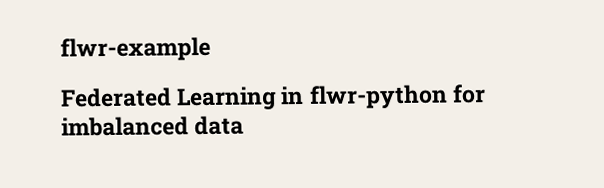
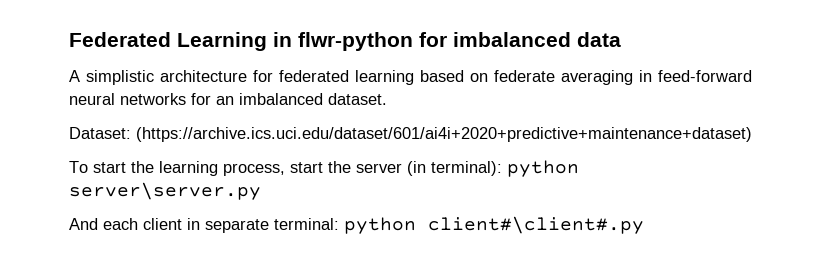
- flwr-example
+ A simplistic architecture for federated learning based on federate averaging in feed-forward neural networks for an imbalanced dataset.
+ Dataset: (https://archive.ics.uci.edu/dataset/601/ai4i+2020+predictive+maintenance+dataset)
+ To start the learning process, start the server (in terminal): python server\server.py
+ And each client in separate terminal: python client#\client#.py

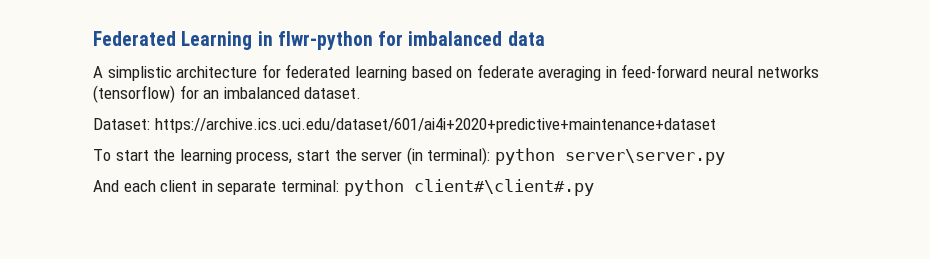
- A simplistic architecture for federated learning based on federate averaging in feed-forward neural networks for an imbalanced dataset.
+ A simplistic architecture for federated learning based on federate averaging in feed-forward neural networks (tensorflow) for an imbalanced dataset.
- Dataset: (https://archive.ics.uci.edu/dataset/601/ai4i+2020+predictive+maintenance+dataset)
+ Dataset: https://archive.ics.uci.edu/dataset/601/ai4i+2020+predictive+maintenance+dataset

